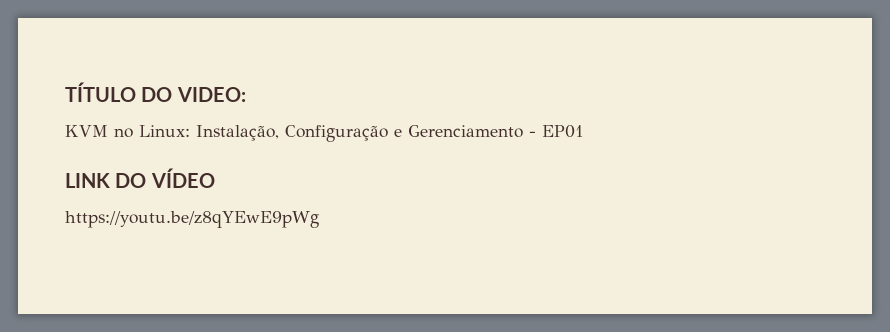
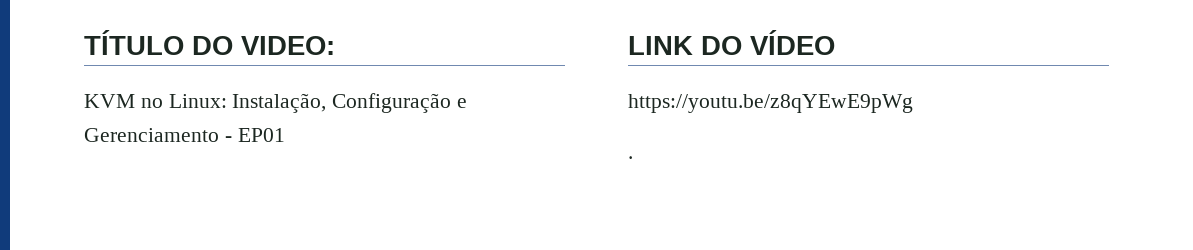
+ .

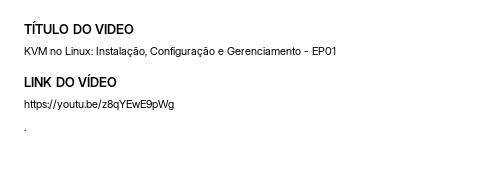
- TÍTULO DO VIDEO:
+ TÍTULO DO VIDEO

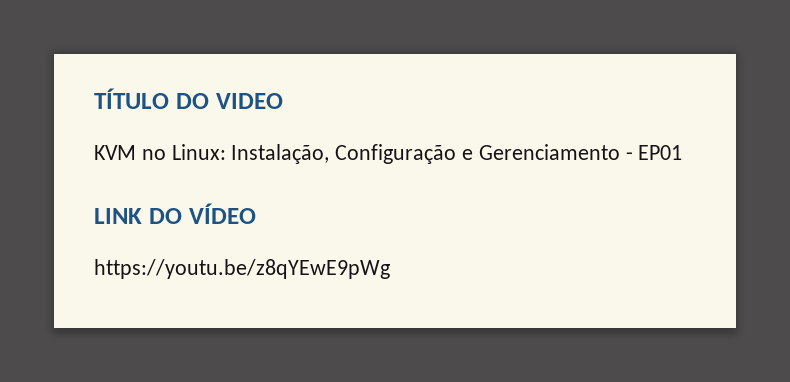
- .

